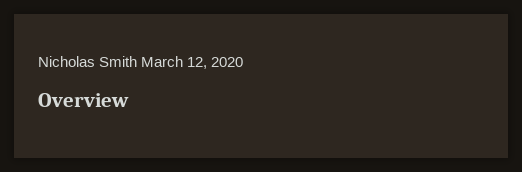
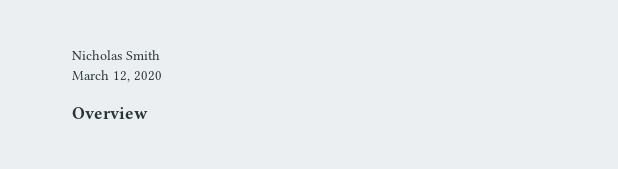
- Nicholas Smith March 12, 2020
+ Nicholas Smith
+ March 12, 2020

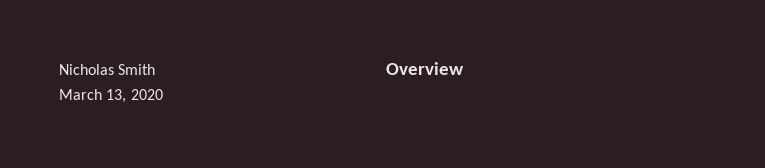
- March 12, 2020
+ March 13, 2020

